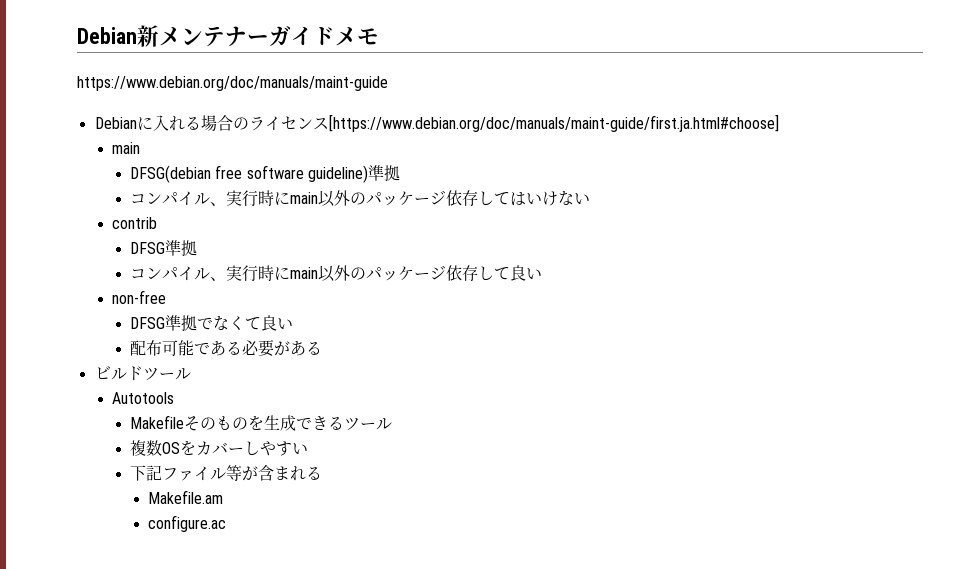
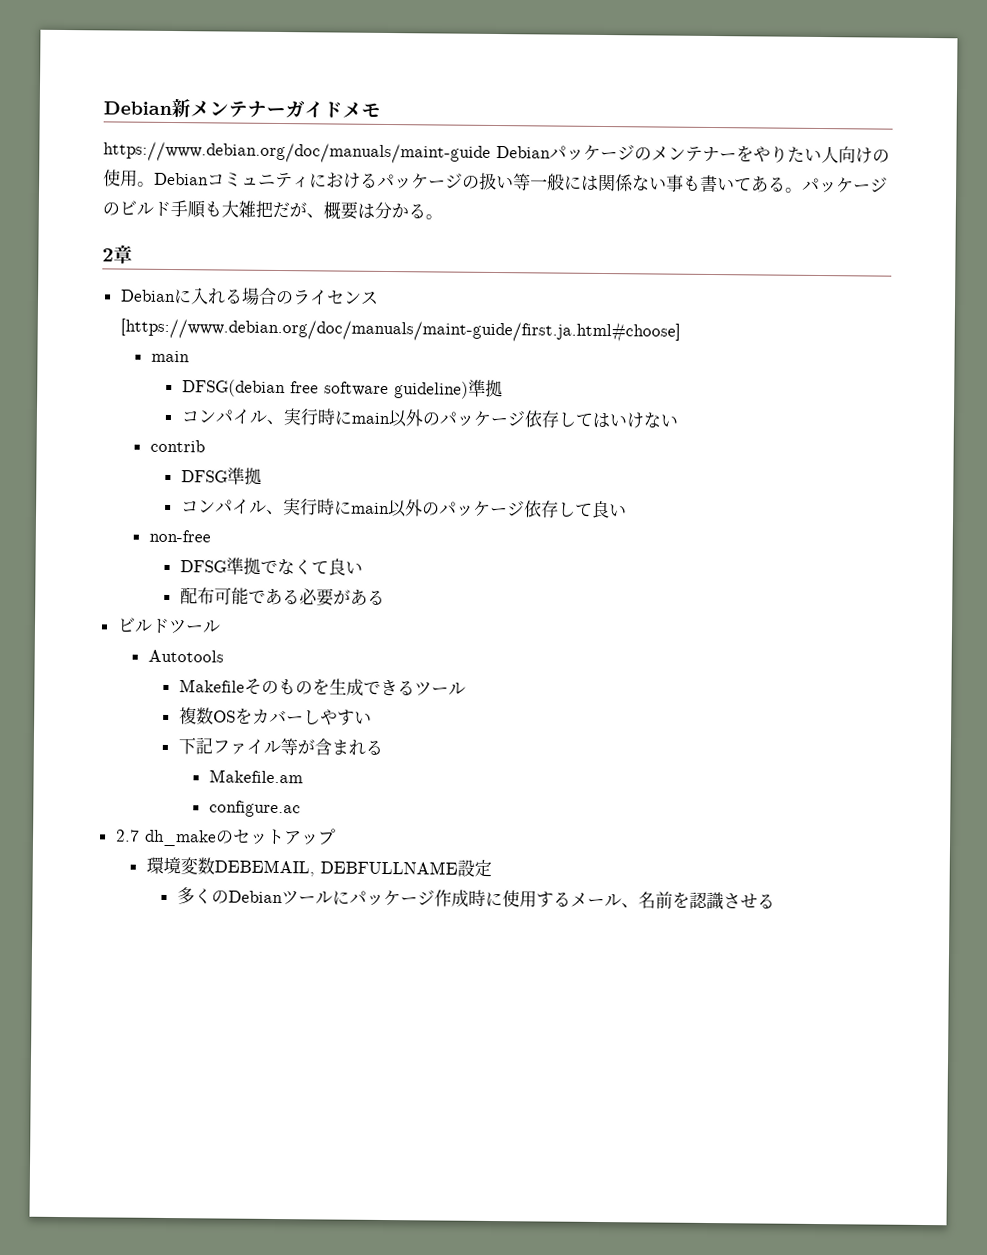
- https://www.debian.org/doc/manuals/maint-guide
+ https://www.debian.org/doc/manuals/maint-guide Debianパッケージのメンテナーをやりたい人向けの使用。Debianコミュニティにおけるパッケージの扱い等一般には関係ない事も書いてある。パッケージのビルド手順も大雑把だが、概要は分かる。
+ 2章
+ 2.7 dh_makeのセットアップ
+ 環境変数DEBEMAIL, DEBFULLNAME設定
+ 多くのDebianツールにパッケージ作成時に使用するメール、名前を認識させる

